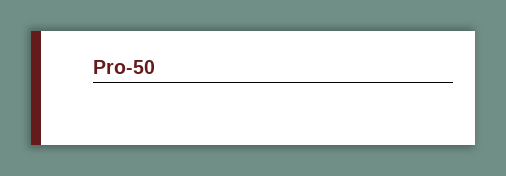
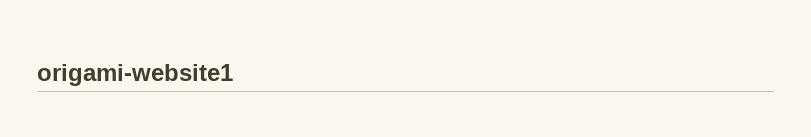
- Pro-50
+ origami-website1

